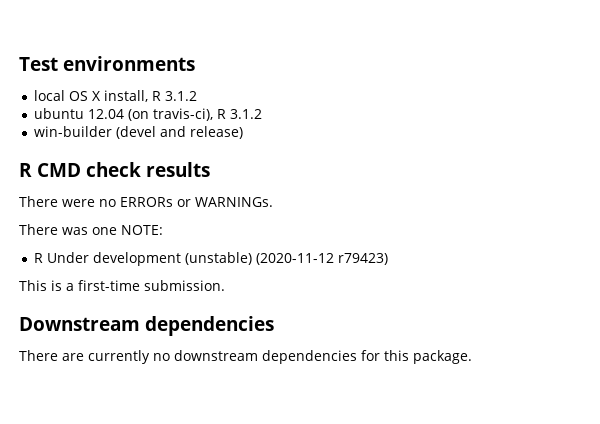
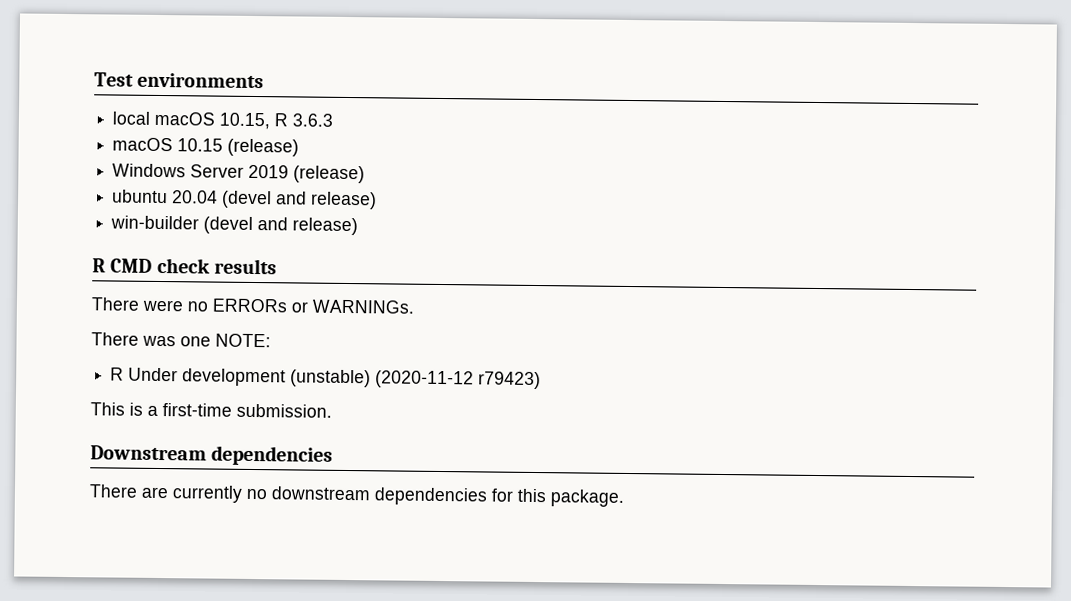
- local OS X install, R 3.1.2
- ubuntu 12.04 (on travis-ci), R 3.1.2
+ local macOS 10.15, R 3.6.3
+ macOS 10.15 (release)
+ Windows Server 2019 (release)
+ ubuntu 20.04 (devel and release)

